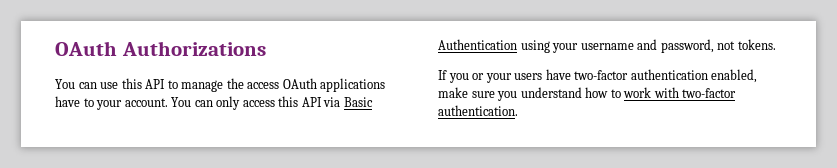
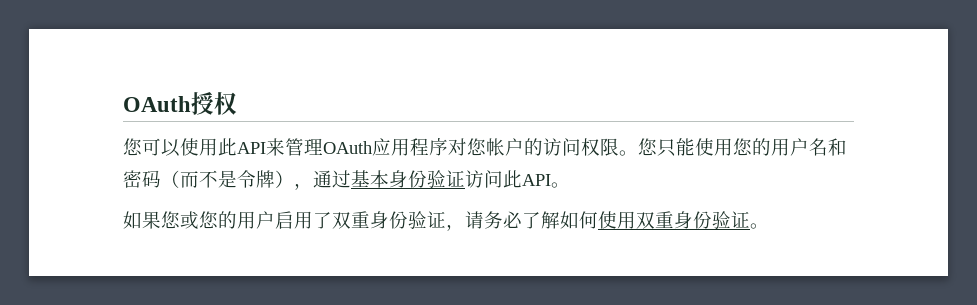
- OAuth Authorizations
- You can use this API to manage the access OAuth applications have to your account. You can only access this API via Basic Authentication using your username and password, not tokens.
- If you or your users have two-factor authentication enabled, make sure you understand how to work with two-factor authentication.
+ OAuth授权
+ 您可以使用此API来管理OAuth应用程序对您帐户的访问权限。您只能使用您的用户名和密码（而不是令牌），通过基本身份验证访问此API。
+ 如果您或您的用户启用了双重身份验证，请务必了解如何使用双重身份验证。

